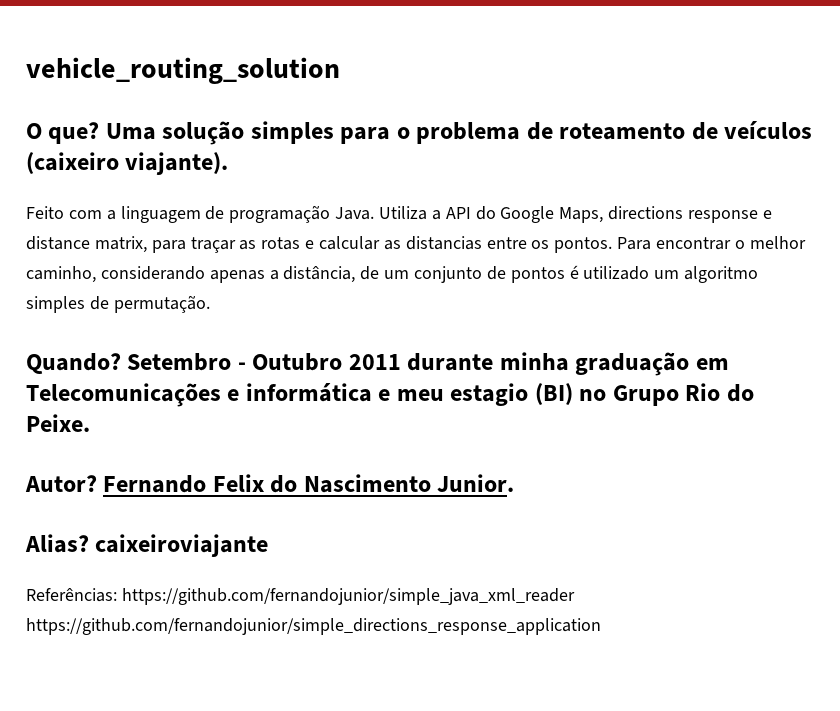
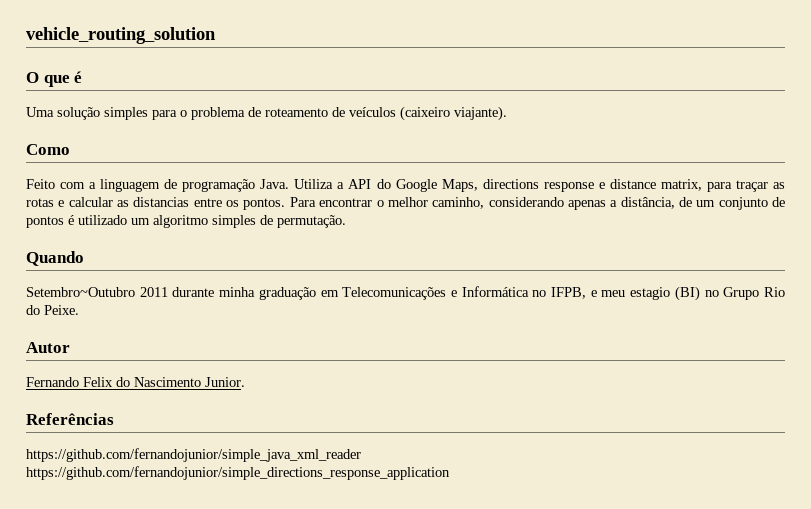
- O que? Uma solução simples para o problema de roteamento de veículos (caixeiro viajante).
+ O que é
+ Uma solução simples para o problema de roteamento de veículos (caixeiro viajante).
+ Como
- Quando? Setembro - Outubro 2011 durante minha graduação em Telecomunicações e informática e meu estagio (BI) no Grupo Rio do Peixe.
+ Quando
+ Setembro~Outubro 2011 durante minha graduação em Telecomunicações e Informática no IFPB, e meu estagio (BI) no Grupo Rio do Peixe.
- Autor? Fernando Felix do Nascimento Junior.
+ Autor
+ Fernando Felix do Nascimento Junior.
- Alias? caixeiroviajante
- Referências: https://github.com/fernandojunior/simple_java_xml_reader https://github.com/fernandojunior/simple_directions_response_application
+ Referências
+ https://github.com/fernandojunior/simple_java_xml_reader https://github.com/fernandojunior/simple_directions_response_application

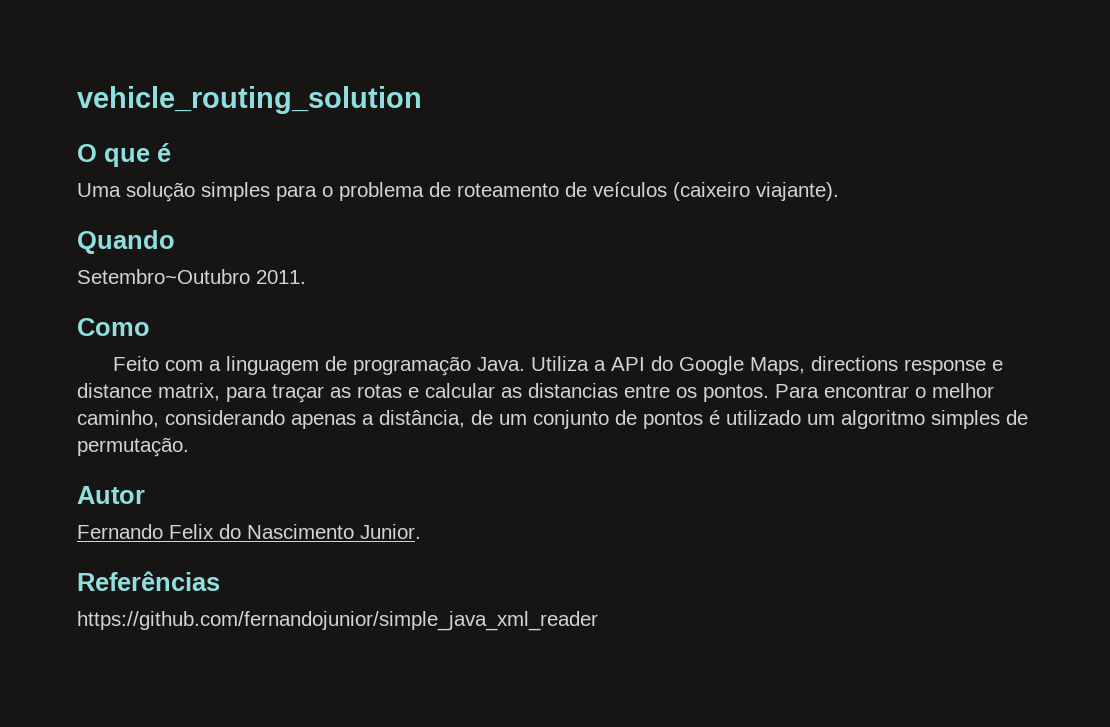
+ Quando
+ Setembro~Outubro 2011.
- Quando
- Setembro~Outubro 2011 durante minha graduação em Telecomunicações e Informática no IFPB, e meu estagio (BI) no Grupo Rio do Peixe.
- https://github.com/fernandojunior/simple_java_xml_reader https://github.com/fernandojunior/simple_directions_response_application
+ https://github.com/fernandojunior/simple_java_xml_reader

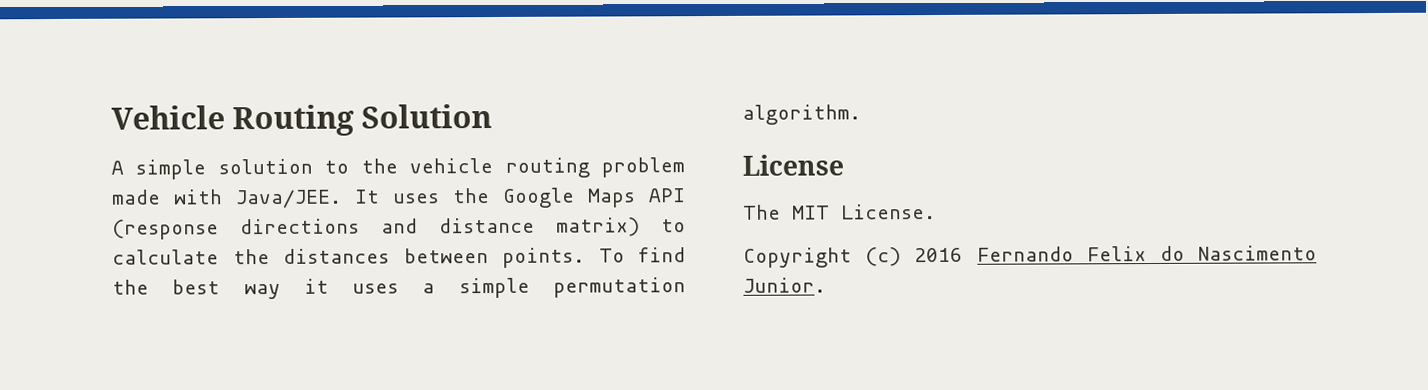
- vehicle_routing_solution
- O que é
- Uma solução simples para o problema de roteamento de veículos (caixeiro viajante).
- Quando
- Setembro~Outubro 2011.
- Como
- Feito com a linguagem de programação Java. Utiliza a API do Google Maps, directions response e distance matrix, para traçar as rotas e calcular as distancias entre os pontos. Para encontrar o melhor caminho, considerando apenas a distância, de um conjunto de pontos é utilizado um algoritmo simples de permutação.
- Autor
- Fernando Felix do Nascimento Junior.
+ Vehicle Routing Solution
+ A simple solution to the vehicle routing problem made with Java/JEE. It uses the Google Maps API (response directions and distance matrix) to calculate the distances between points. To find the best way it uses a simple permutation algorithm.
+ License
+ The MIT License.
+ Copyright (c) 2016 Fernando Felix do Nascimento Junior.
- Referências
- https://github.com/fernandojunior/simple_java_xml_reader

